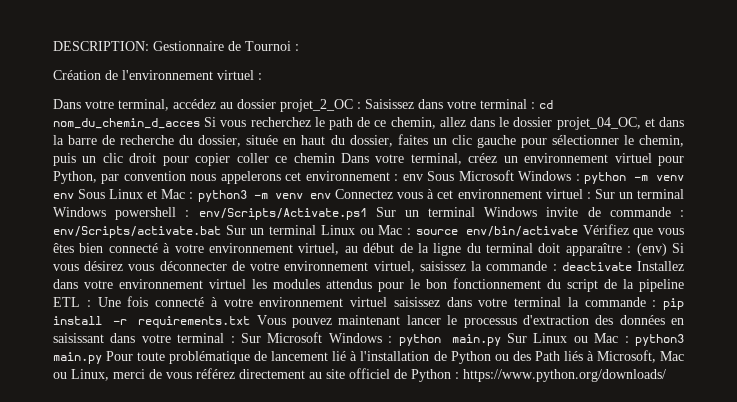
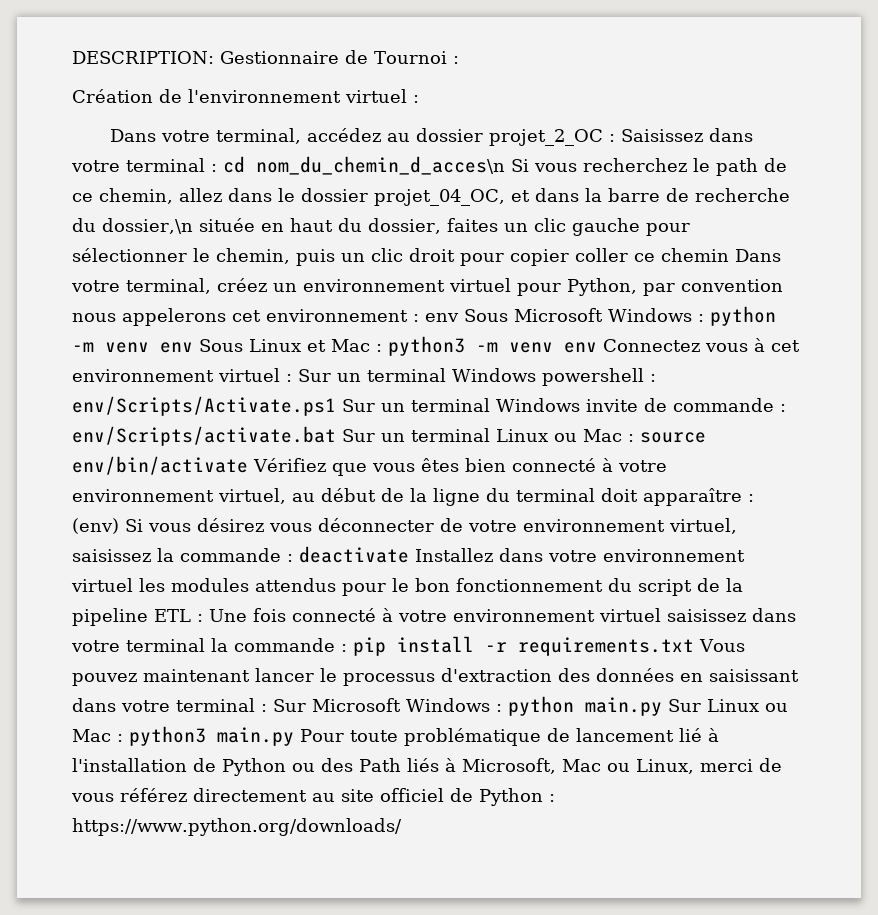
- cd nom_du_chemin_d_acces Si vous recherchez le path de ce chemin, allez dans le dossier projet_04_OC, et dans la barre de recherche du dossier, située en haut du dossier, faites un clic gauche pour sélectionner le chemin, puis un clic droit pour copier coller ce chemin Dans votre terminal, créez un environnement virtuel pour Python, par convention nous appelerons cet environnement :
+ cd nom_du_chemin_d_acces\n Si vous recherchez le path de ce chemin, allez dans le dossier projet_04_OC, et dans la barre de recherche du dossier,\n située en haut du dossier, faites un clic gauche pour sélectionner le chemin, puis un clic droit pour copier coller ce chemin Dans votre terminal, créez un environnement virtuel pour Python, par convention nous appelerons cet environnement :

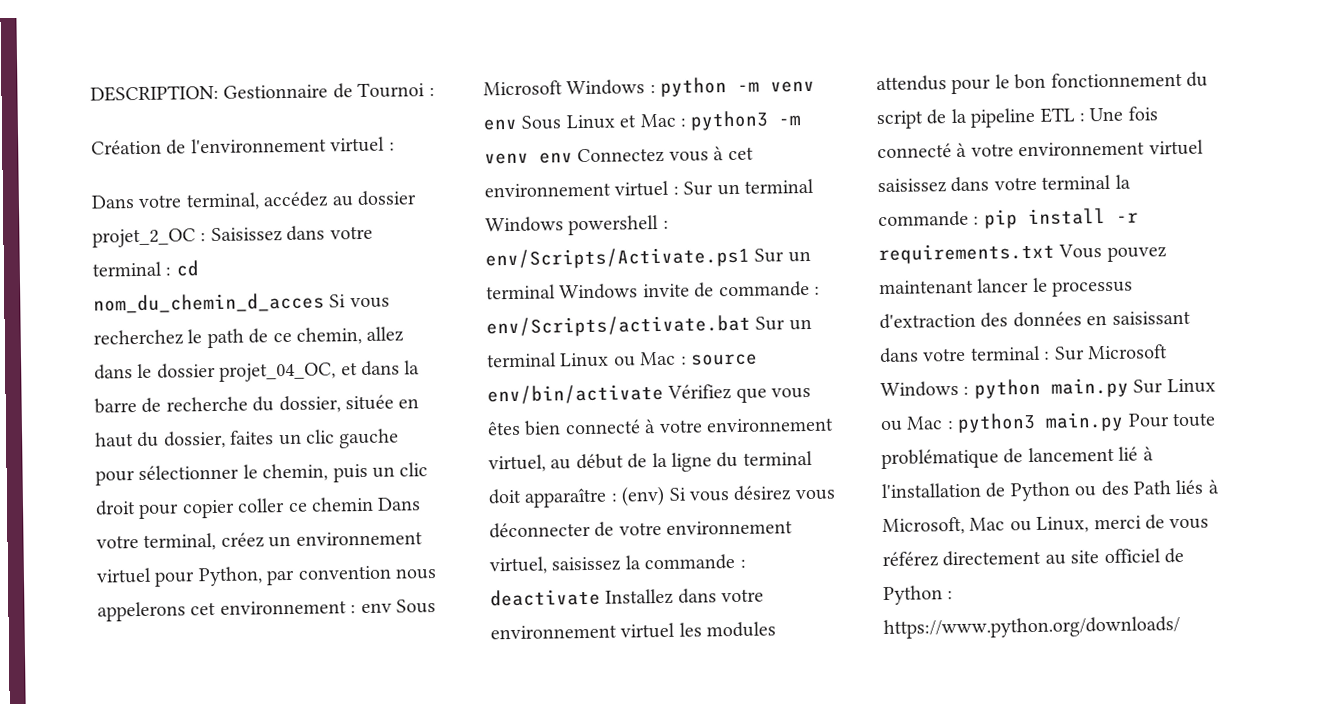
- cd nom_du_chemin_d_acces\n Si vous recherchez le path de ce chemin, allez dans le dossier projet_04_OC, et dans la barre de recherche du dossier,\n située en haut du dossier, faites un clic gauche pour sélectionner le chemin, puis un clic droit pour copier coller ce chemin Dans votre terminal, créez un environnement virtuel pour Python, par convention nous appelerons cet environnement :
+ cd nom_du_chemin_d_acces Si vous recherchez le path de ce chemin, allez dans le dossier projet_04_OC, et dans la barre de recherche du dossier, située en haut du dossier, faites un clic gauche pour sélectionner le chemin, puis un clic droit pour copier coller ce chemin Dans votre terminal, créez un environnement virtuel pour Python, par convention nous appelerons cet environnement :

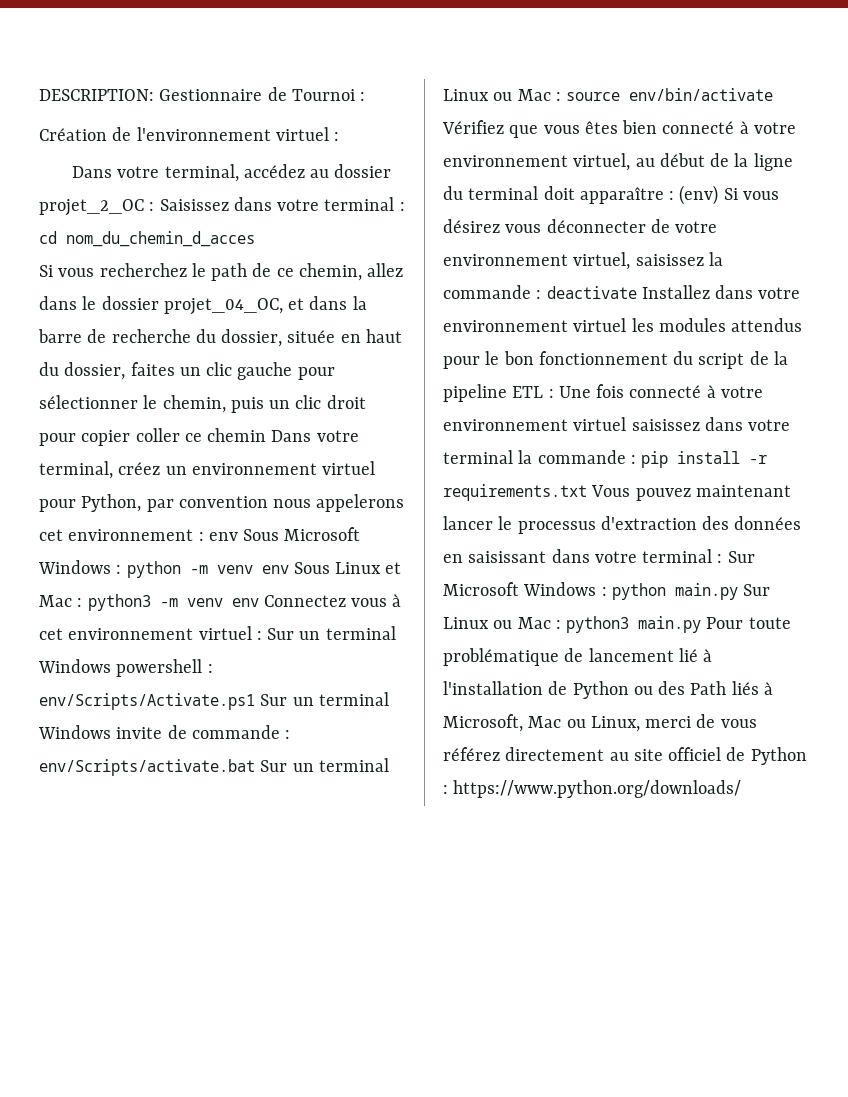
- cd nom_du_chemin_d_acces Si vous recherchez le path de ce chemin, allez dans le dossier projet_04_OC, et dans la barre de recherche du dossier, située en haut du dossier, faites un clic gauche pour sélectionner le chemin, puis un clic droit pour copier coller ce chemin Dans votre terminal, créez un environnement virtuel pour Python, par convention nous appelerons cet environnement :
+ cd nom_du_chemin_d_acces
+ Si vous recherchez le path de ce chemin, allez dans le dossier projet_04_OC, et dans la barre de recherche du dossier, située en haut du dossier, faites un clic gauche pour sélectionner le chemin, puis un clic droit pour copier coller ce chemin Dans votre terminal, créez un environnement virtuel pour Python, par convention nous appelerons cet environnement :

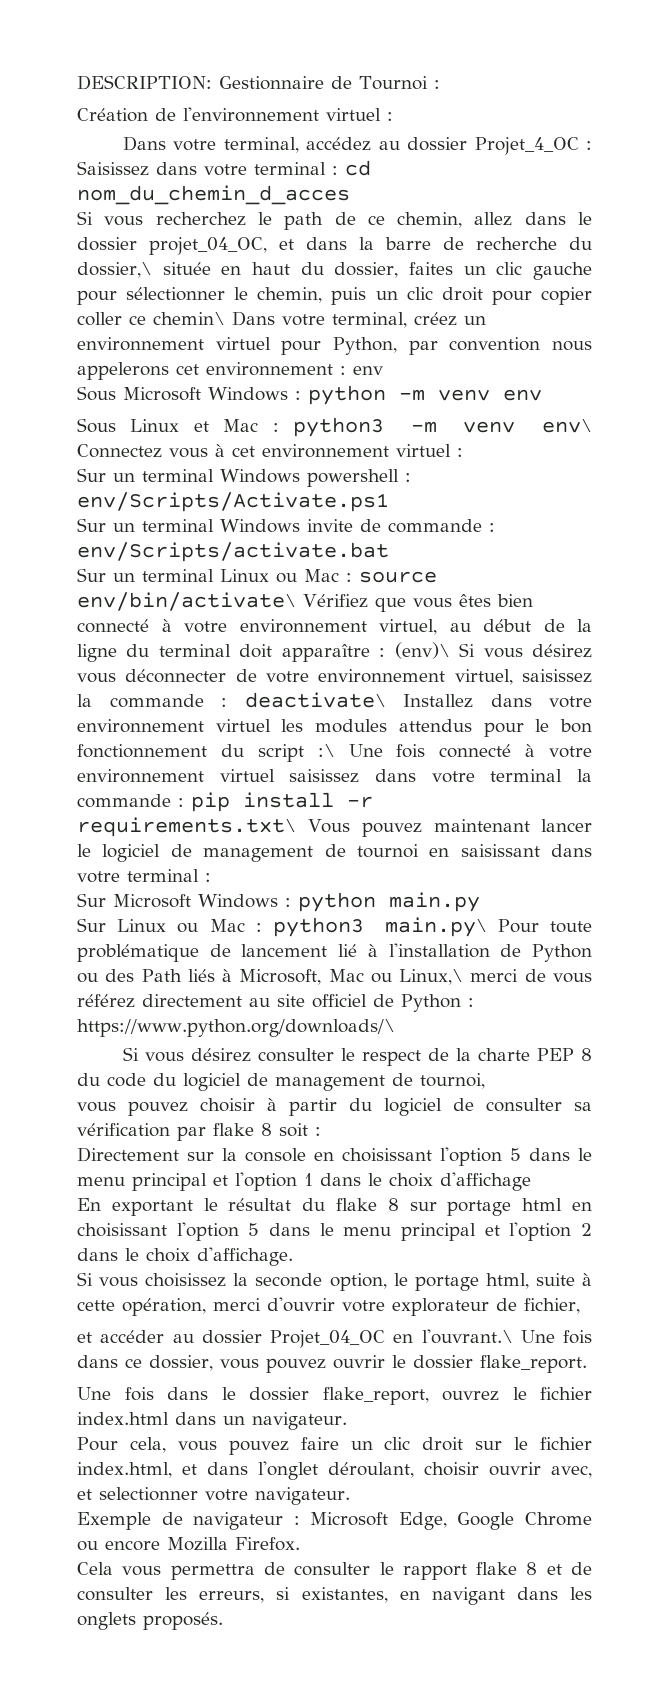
- Dans votre terminal, accédez au dossier projet_2_OC : Saisissez dans votre terminal : cd nom_du_chemin_d_acces
+ Dans votre terminal, accédez au dossier Projet_4_OC : Saisissez dans votre terminal : cd nom_du_chemin_d_acces
- Si vous recherchez le path de ce chemin, allez dans le dossier projet_04_OC, et dans la barre de recherche du dossier, située en haut du dossier, faites un clic gauche pour sélectionner le chemin, puis un clic droit pour copier coller ce chemin Dans votre terminal, créez un environnement virtuel pour Python, par convention nous appelerons cet environnement : env Sous Microsoft Windows :
+ Si vous recherchez le path de ce chemin, allez dans le dossier projet_04_OC, et dans la barre de recherche du dossier,\ située en haut du dossier, faites un clic gauche pour sélectionner le chemin, puis un clic droit pour copier coller ce chemin\ Dans votre terminal, créez un environnement virtuel pour Python, par convention nous appelerons cet environnement : env
+ Sous Microsoft Windows :
- python -m venv env Sous Linux et Mac :
+ python -m venv env
+ Sous Linux et Mac :
- python3 -m venv env Connectez vous à cet environnement virtuel : Sur un terminal Windows powershell :
+ python3 -m venv env\ Connectez vous à cet environnement virtuel :
+ Sur un terminal Windows powershell :
- env/Scripts/Activate.ps1 Sur un terminal Windows invite de commande :
+ env/Scripts/Activate.ps1
+ Sur un terminal Windows invite de commande :
- env/Scripts/activate.bat Sur un terminal Linux ou Mac :
+ env/Scripts/activate.bat
+ Sur un terminal Linux ou Mac :
- source env/bin/activate Vérifiez que vous êtes bien connecté à votre environnement virtuel, au début de la ligne du terminal doit apparaître :
+ source env/bin/activate\ Vérifiez que vous êtes bien connecté à votre environnement virtuel, au début de la ligne du terminal doit apparaître :
- (env) Si vous désirez vous déconnecter de votre environnement virtuel, saisissez la commande :
+ (env)\ Si vous désirez vous déconnecter de votre environnement virtuel, saisissez la commande :
- deactivate Installez dans votre environnement virtuel les modules attendus pour le bon fonctionnement du script de la pipeline ETL : Une fois connecté à votre environnement virtuel saisissez dans votre terminal la commande :
+ deactivate\ Installez dans votre environnement virtuel les modules attendus pour le bon fonctionnement du script :\ Une fois connecté à votre environnement virtuel saisissez dans votre terminal la commande :
- pip install -r requirements.txt Vous pouvez maintenant lancer le processus d'extraction des données en saisissant dans votre terminal : Sur Microsoft Windows :
+ pip install -r requirements.txt\ Vous pouvez maintenant lancer le logiciel de management de tournoi en saisissant dans votre terminal :
+ Sur Microsoft Windows :
- python main.py Sur Linux ou Mac :
+ python main.py
+ Sur Linux ou Mac :
- python3 main.py Pour toute problématique de lancement lié à l'installation de Python ou des Path liés à Microsoft, Mac ou Linux, merci de vous référez directement au site officiel de Python :
+ python3 main.py\ Pour toute problématique de lancement lié à l'installation de Python ou des Path liés à Microsoft, Mac ou Linux,\ merci de vous référez directement au site officiel de Python :
- https://www.python.org/downloads/
+ https://www.python.org/downloads/\
+ Si vous désirez consulter le respect de la charte PEP 8 du code du logiciel de management de tournoi,
+ vous pouvez choisir à partir du logiciel de consulter sa vérification par flake 8 soit :
+ Directement sur la console en choisissant l'option 5 dans le menu principal et l'option 1 dans le choix d'affichage
+ En exportant le résultat du flake 8 sur portage html en choisissant l'option 5 dans le menu principal et l'option 2 dans le choix d'affichage.
+ Si vous choisissez la seconde option, le portage html, suite à cette opération, merci d'ouvrir votre explorateur de fichier,
+ et accéder au dossier Projet_04_OC en l'ouvrant.\ Une fois dans ce dossier, vous pouvez ouvrir le dossier flake_report.
+ Une fois dans le dossier flake_report, ouvrez le fichier index.html dans un navigateur.
+ Pour cela, vous pouvez faire un clic droit sur le fichier index.html, et dans l'onglet déroulant, choisir ouvrir avec, et selectionner votre navigateur.
+ Exemple de navigateur : Microsoft Edge, Google Chrome ou encore Mozilla Firefox.
+ Cela vous permettra de consulter le rapport flake 8 et de consulter les erreurs, si existantes, en navigant dans les onglets proposés.

